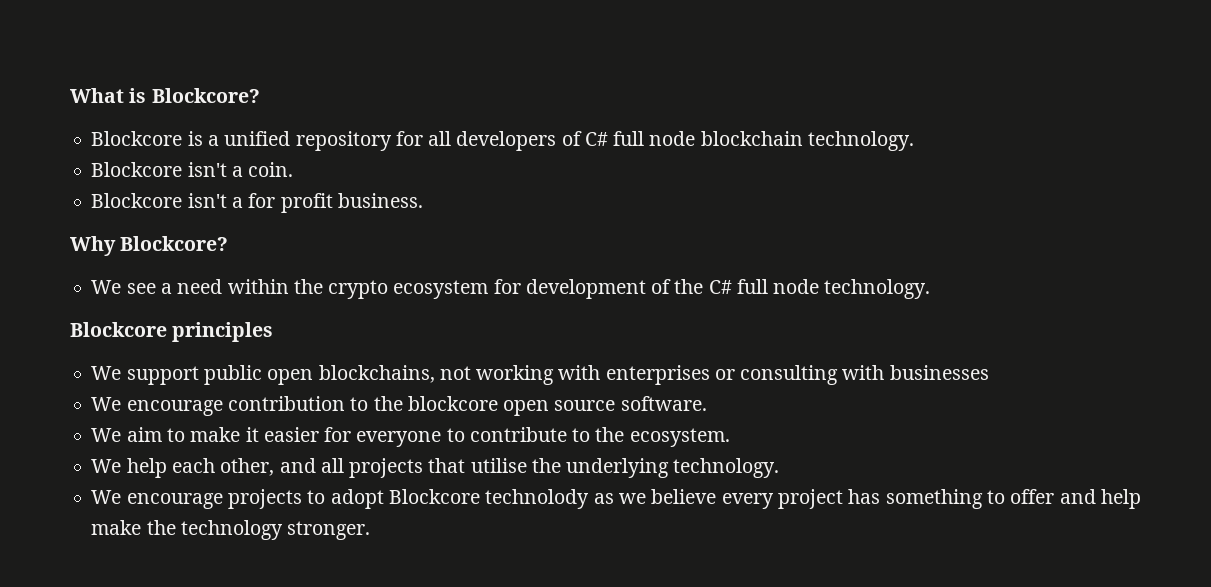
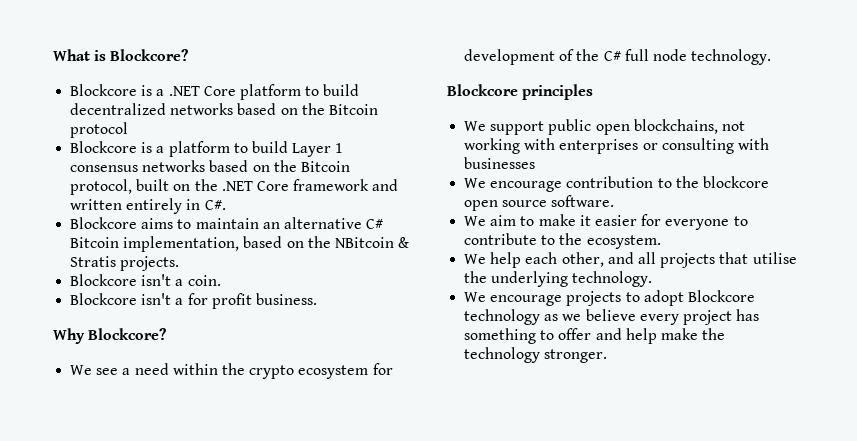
- Blockcore is a unified repository for all developers of C# full node blockchain technology.
+ Blockcore is a .NET Core platform to build decentralized networks based on the Bitcoin protocol
+ Blockcore is a platform to build Layer 1 consensus networks based on the Bitcoin protocol, built on the .NET Core framework and written entirely in C#.
+ Blockcore aims to maintain an alternative C# Bitcoin implementation, based on the NBitcoin & Stratis projects.
- We encourage projects to adopt Blockcore technolody as we believe every project has something to offer and help make the technology stronger.
+ We encourage projects to adopt Blockcore technology as we believe every project has something to offer and help make the technology stronger.

